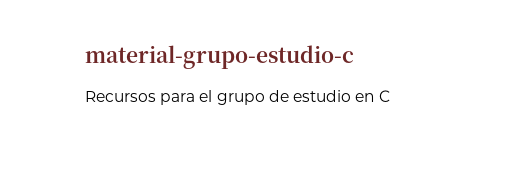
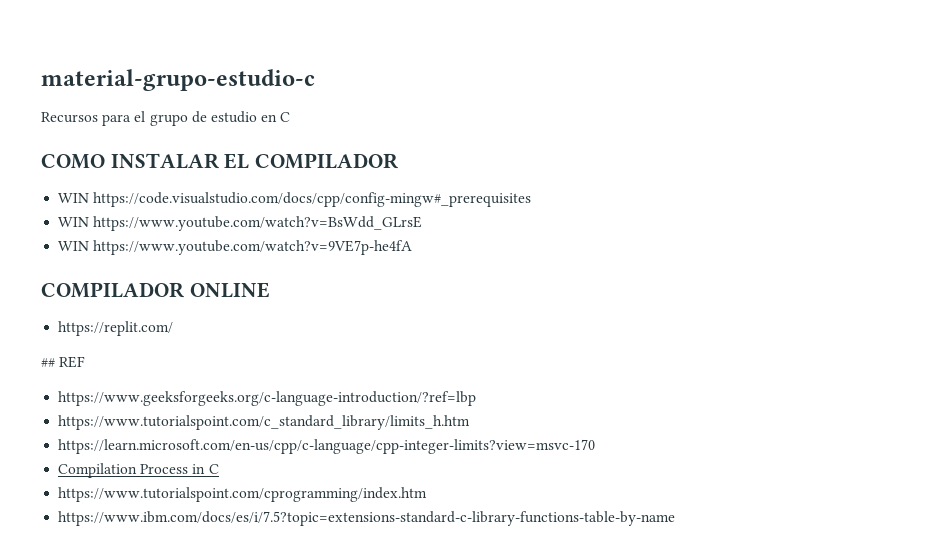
+ COMO INSTALAR EL COMPILADOR
+ WIN https://code.visualstudio.com/docs/cpp/config-mingw#_prerequisites
+ WIN https://www.youtube.com/watch?v=BsWdd_GLrsE
+ WIN https://www.youtube.com/watch?v=9VE7p-he4fA
+ COMPILADOR ONLINE
+ https://replit.com/
+ ## REF
+ https://www.geeksforgeeks.org/c-language-introduction/?ref=lbp
+ https://www.tutorialspoint.com/c_standard_library/limits_h.htm
+ https://learn.microsoft.com/en-us/cpp/c-language/cpp-integer-limits?view=msvc-170
+ Compilation Process in C
+ https://www.tutorialspoint.com/cprogramming/index.htm
+ https://www.ibm.com/docs/es/i/7.5?topic=extensions-standard-c-library-functions-table-by-name

